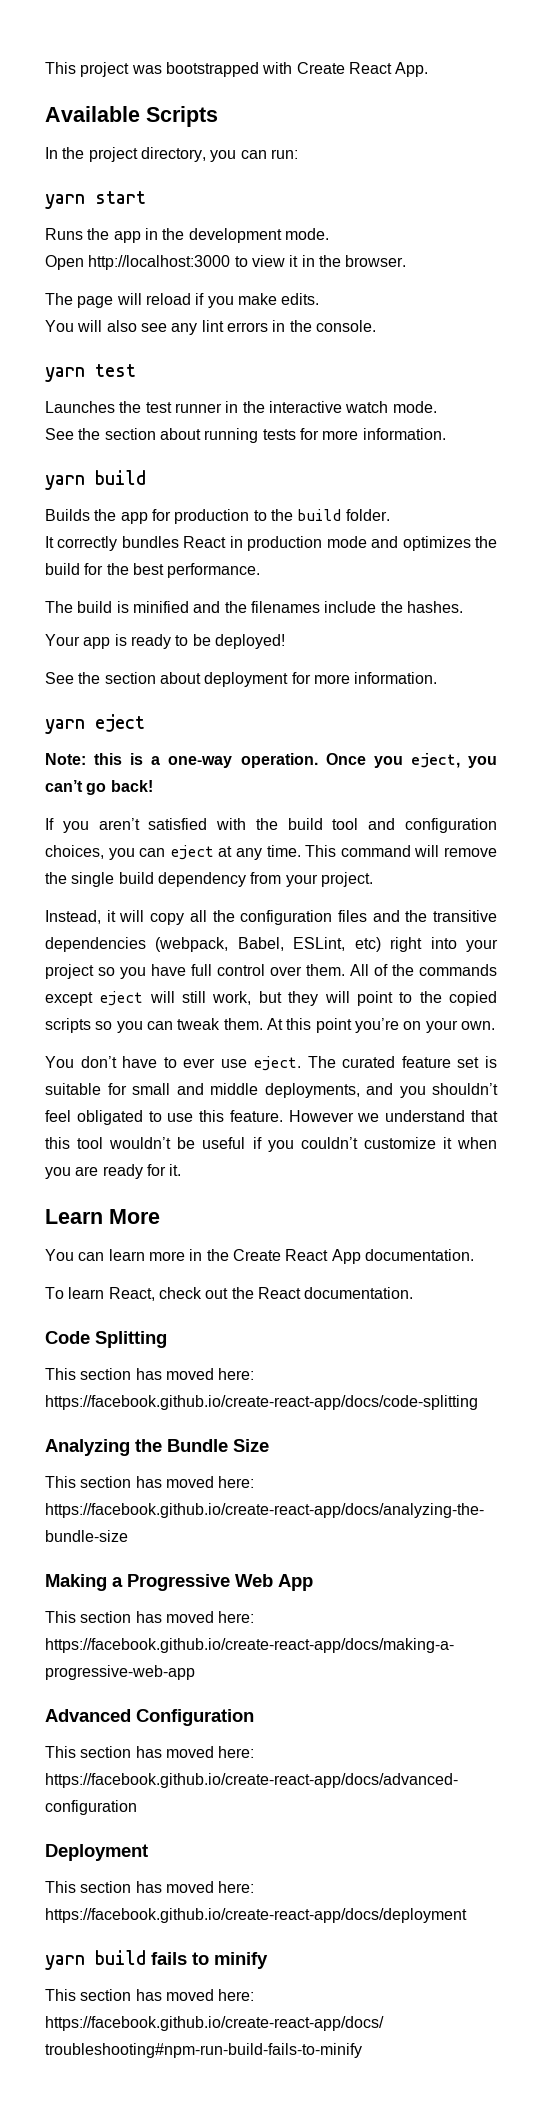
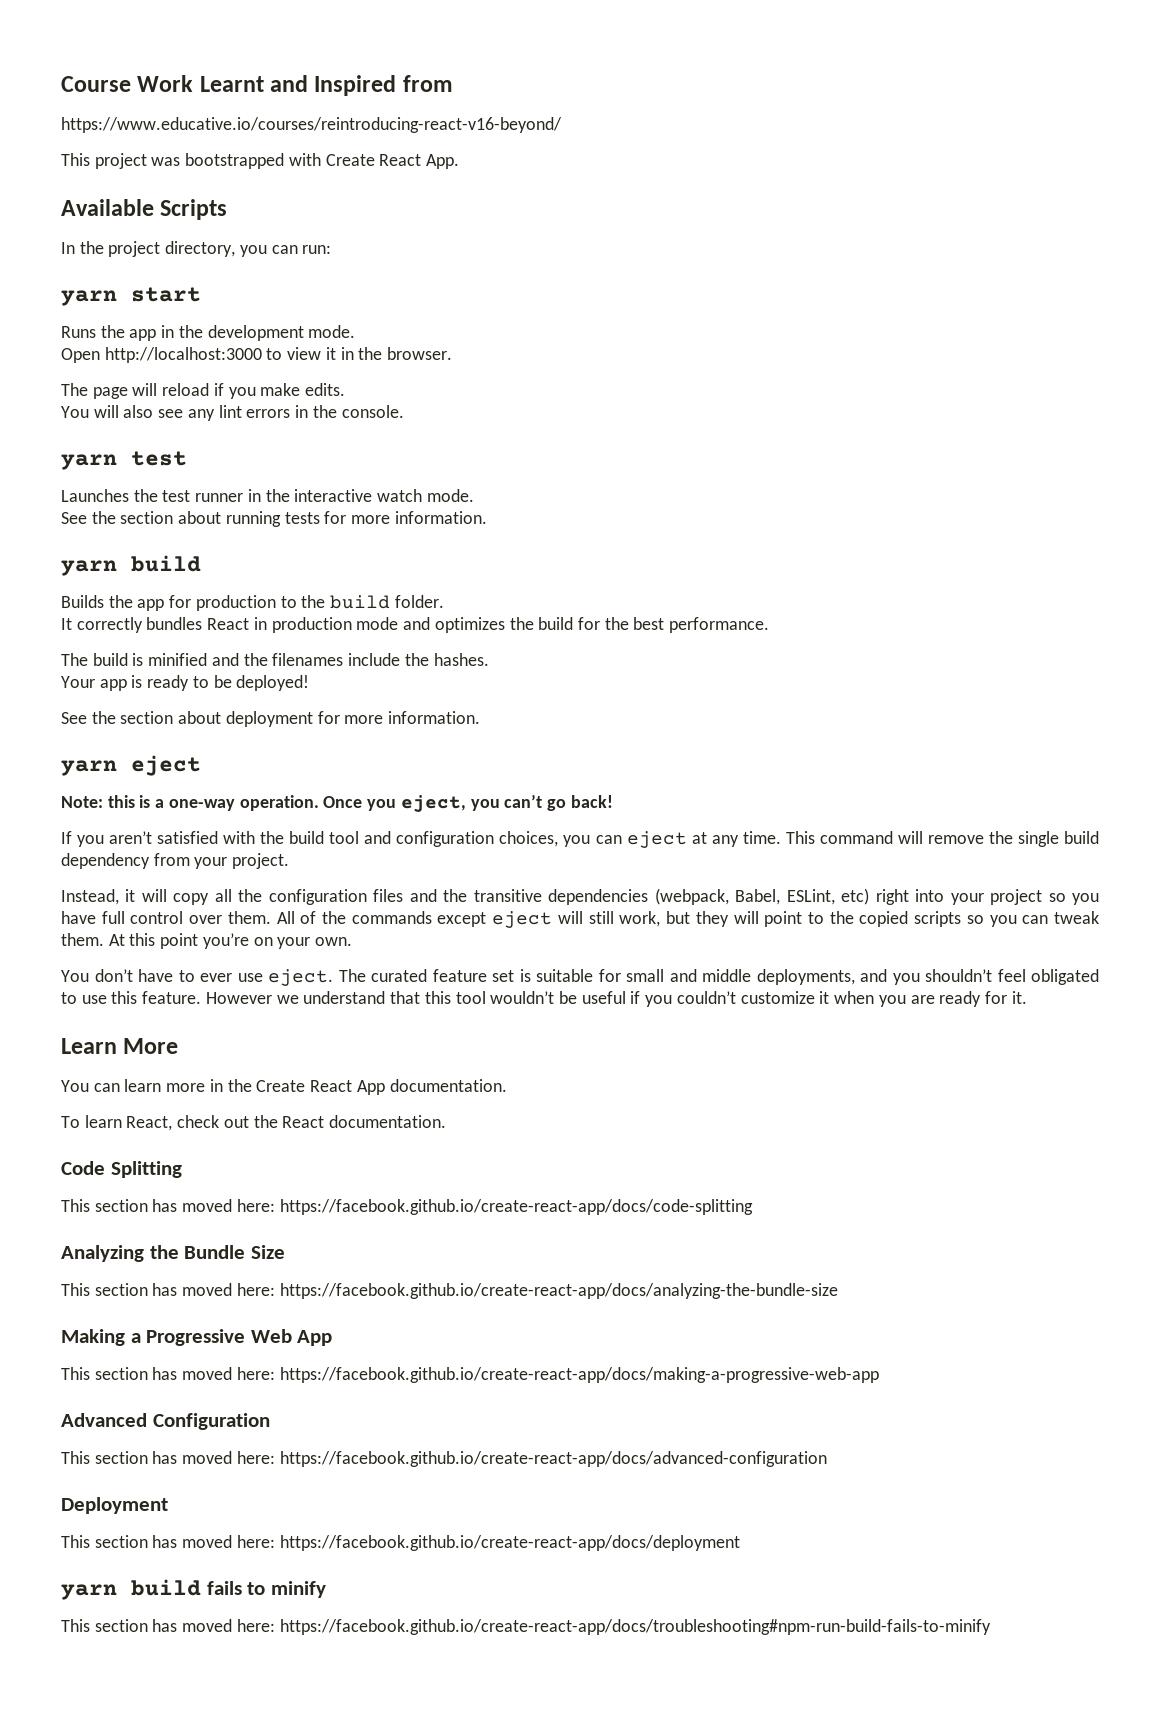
+ Course Work Learnt and Inspired from
+ https://www.educative.io/courses/reintroducing-react-v16-beyond/

